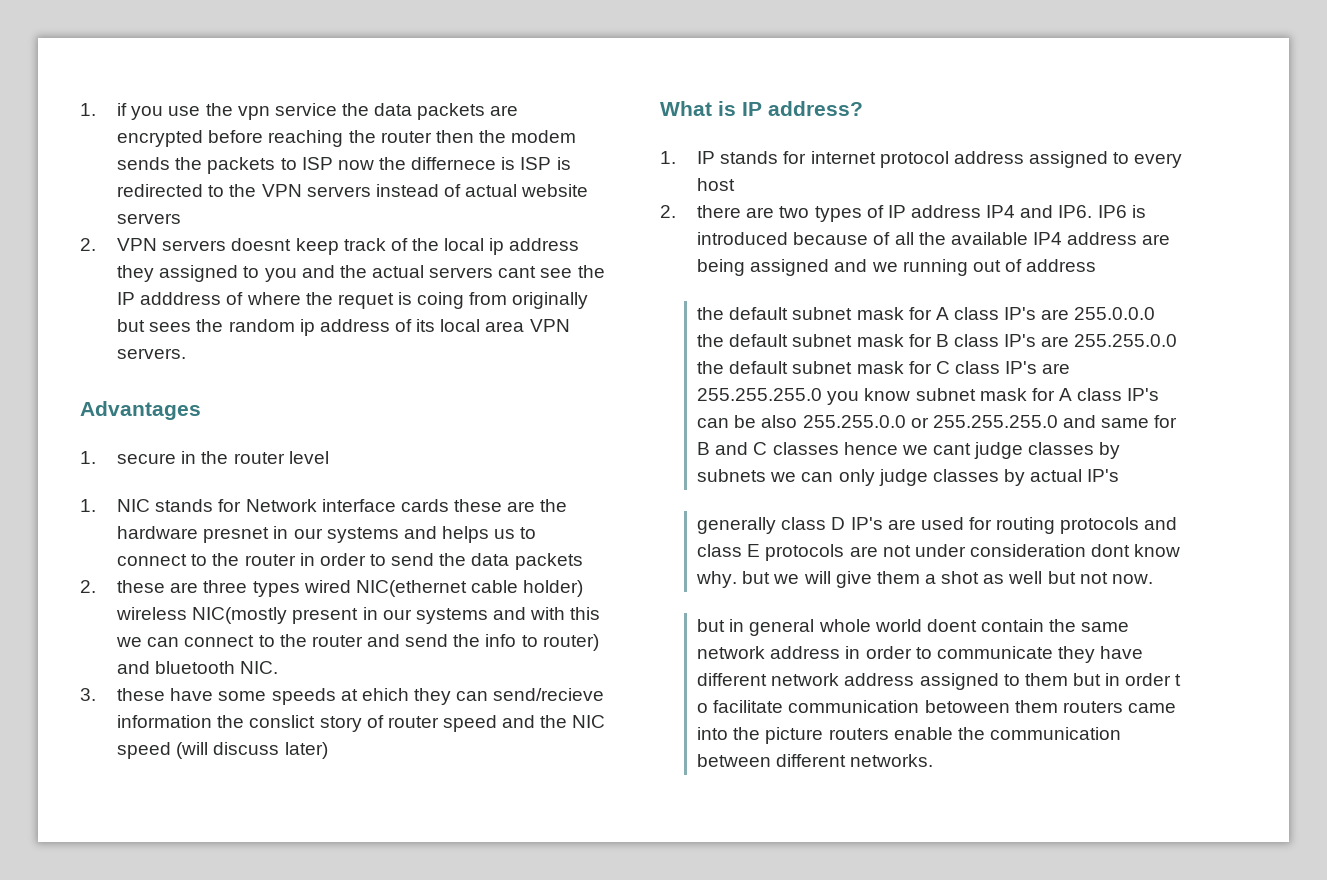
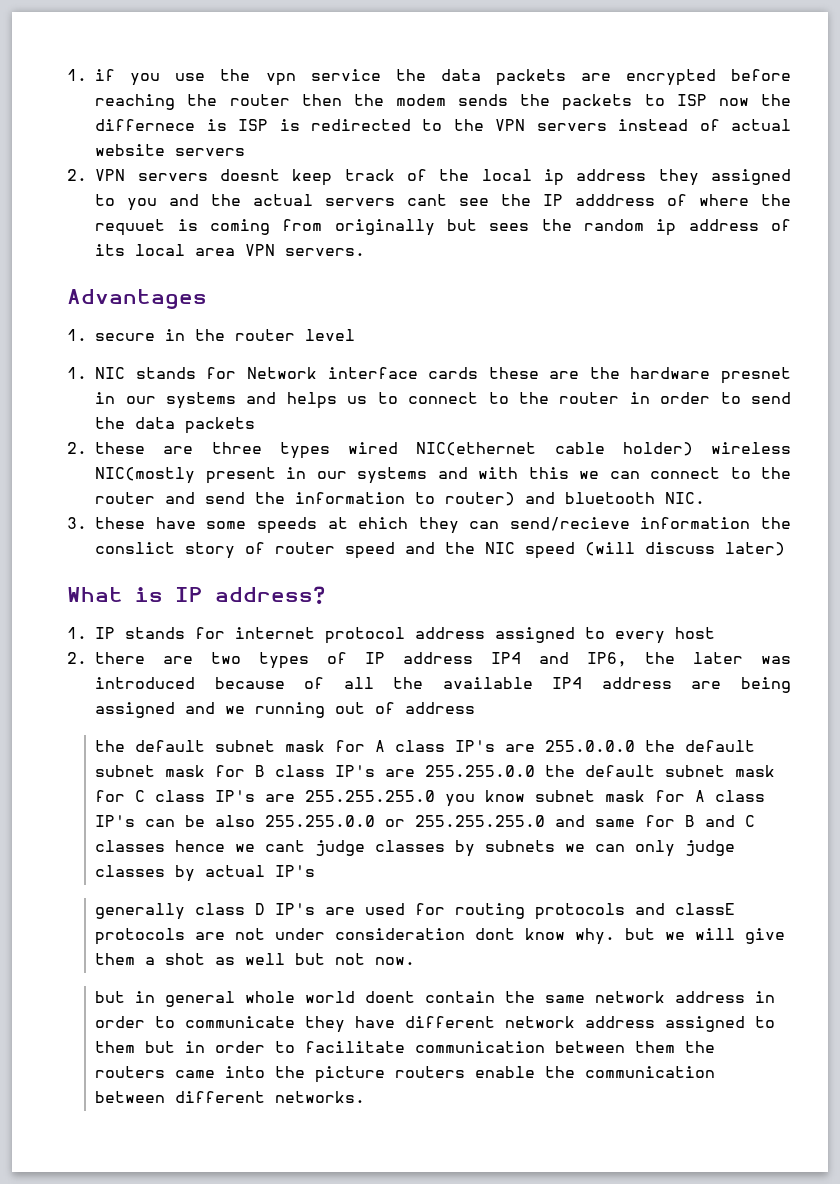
- 2. VPN servers doesnt keep track of the local ip address they assigned to you and the actual servers cant see the IP adddress of where the requet is coing from originally but sees the random ip address of its local area VPN servers.
+ 2. VPN servers doesnt keep track of the local ip address they assigned to you and the actual servers cant see the IP adddress of where the requuet is coming from originally but sees the random ip address of its local area VPN servers.
- 2. these are three types wired NIC(ethernet cable holder) wireless NIC(mostly present in our systems and with this we can connect to the router and send the info to router) and bluetooth NIC.
+ 2. these are three types wired NIC(ethernet cable holder) wireless NIC(mostly present in our systems and with this we can connect to the router and send the information to router) and bluetooth NIC.
- 2. there are two types of IP address IP4 and IP6. IP6 is introduced because of all the available IP4 address are being assigned and we running out of address
+ 2. there are two types of IP address IP4 and IP6, the later was introduced because of all the available IP4 address are being assigned and we running out of address
- generally class D IP's are used for routing protocols and class E protocols are not under consideration dont know why. but we will give them a shot as well but not now.
+ generally class D IP's are used for routing protocols and classE protocols are not under consideration dont know why. but we will give them a shot as well but not now.
- but in general whole world doent contain the same network address in order to communicate they have different network address assigned to them but in order t o facilitate communication betoween them routers came into the picture routers enable the communication between different networks.
+ but in general whole world doent contain the same network address in order to communicate they have different network address assigned to them but in order to facilitate communication between them the routers came into the picture routers enable the communication between different networks.

